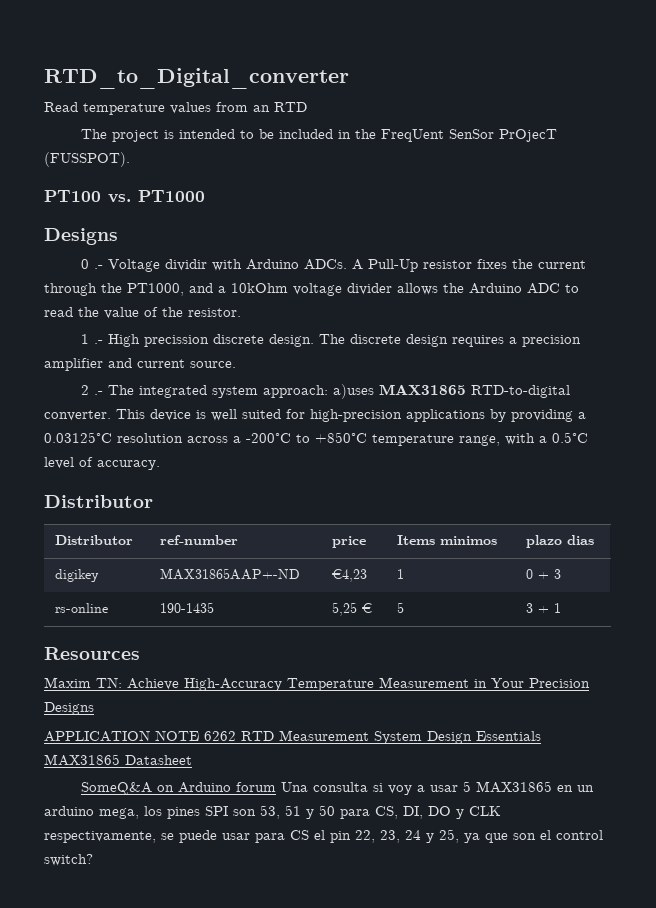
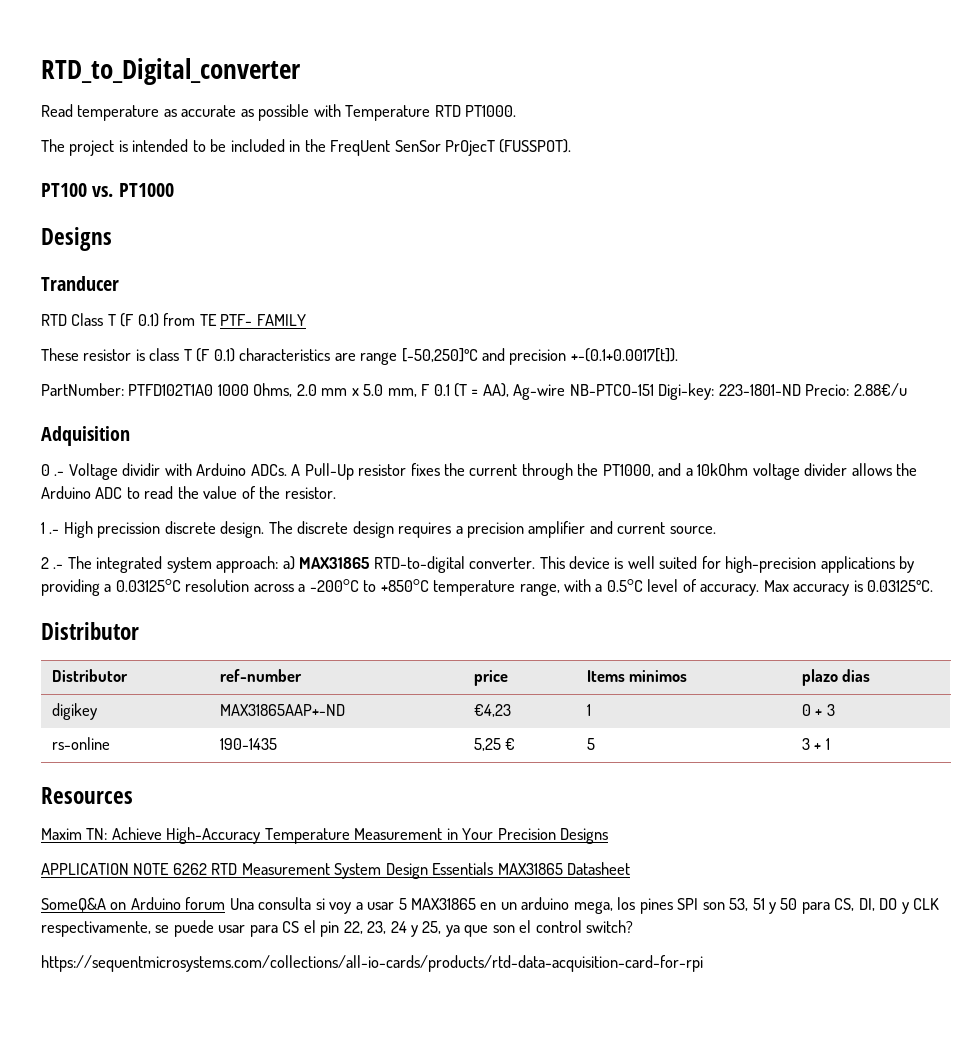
- Read temperature values from an RTD
+ Read temperature as accurate as possible with Temperature RTD PT1000.
+ Tranducer
+ RTD Class T (F 0.1) from TE PTF- FAMILY
+ These resistor is class T (F 0.1) characteristics are range [-50,250]ºC and precision +-(0.1+0.0017[t]).
+ PartNumber: PTFD102T1A0 1000 Ohms, 2.0 mm x 5.0 mm, F 0.1 (T = AA), Ag-wire NB-PTCO-151 Digi-key: 223-1801-ND Precio: 2.88€/u
+ Adquisition
- 2 .- The integrated system approach: a)uses MAX31865 RTD-to-digital converter.
+ 2 .- The integrated system approach: a) MAX31865 RTD-to-digital converter.
+ Max accuracy is 0.03125ºC.
+ https://sequentmicrosystems.com/collections/all-io-cards/products/rtd-data-acquisition-card-for-rpi

